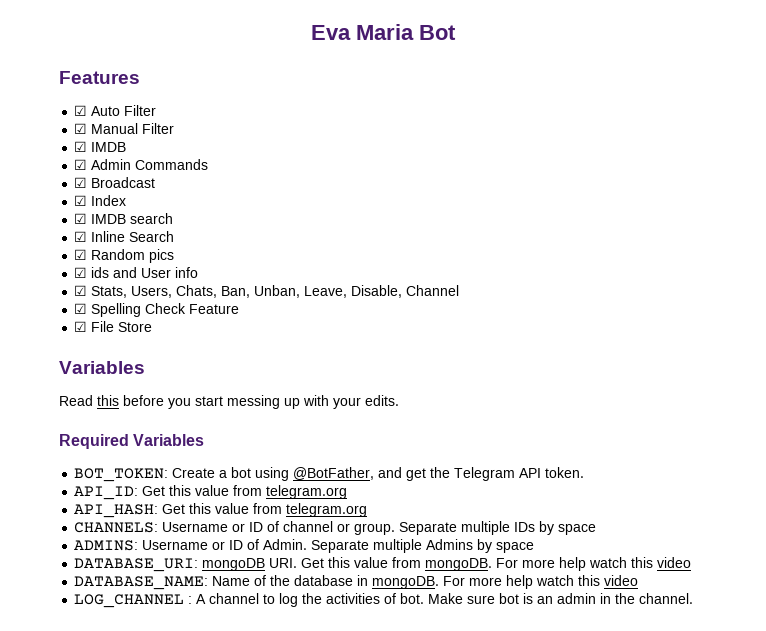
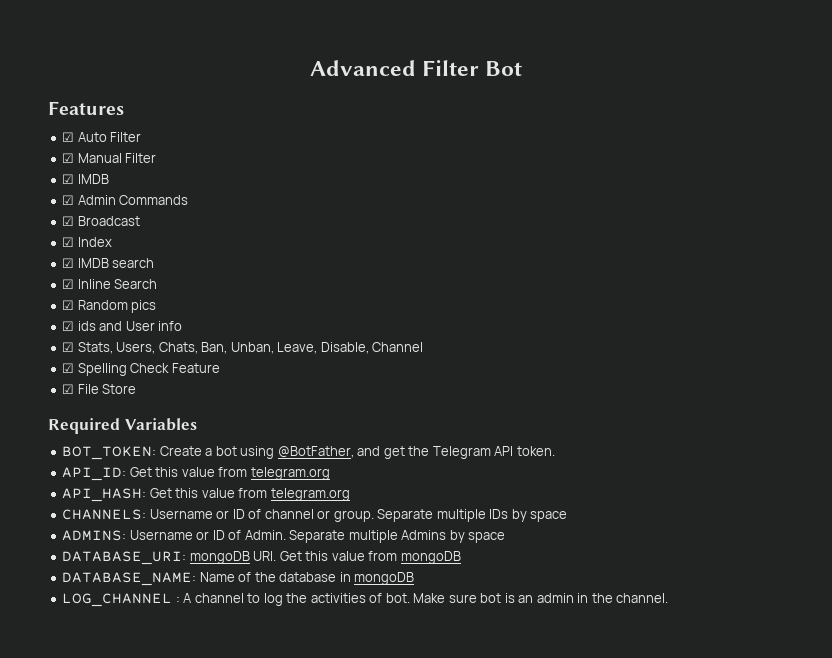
- Eva Maria Bot
+ Advanced Filter Bot
  ☑ File Store
- Variables
- Read this before you start messing up with your edits.
- DATABASE_URI: mongoDB URI. Get this value from mongoDB. For more help watch this video
+ DATABASE_URI: mongoDB URI. Get this value from mongoDB
- DATABASE_NAME: Name of the database in mongoDB. For more help watch this video
+ DATABASE_NAME: Name of the database in mongoDB

